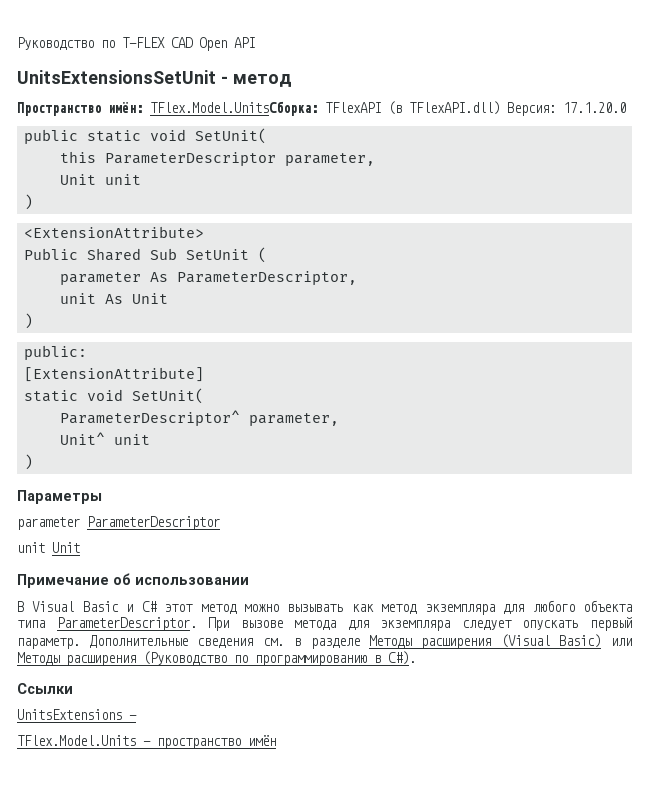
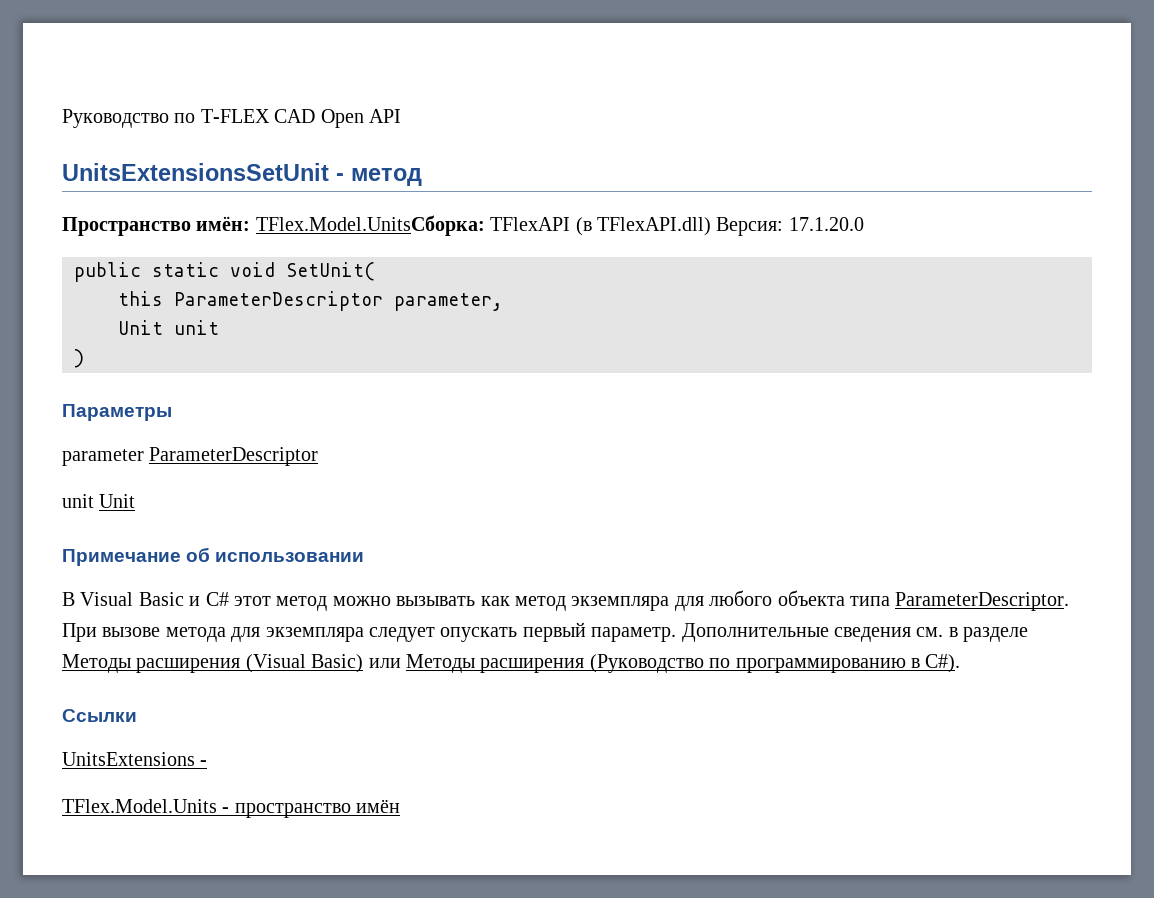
- <ExtensionAttribute>
- Public Shared Sub SetUnit (
- parameter As ParameterDescriptor,
- unit As Unit
- )
- public:
- [ExtensionAttribute]
- static void SetUnit(
- ParameterDescriptor^ parameter,
- Unit^ unit
- )

